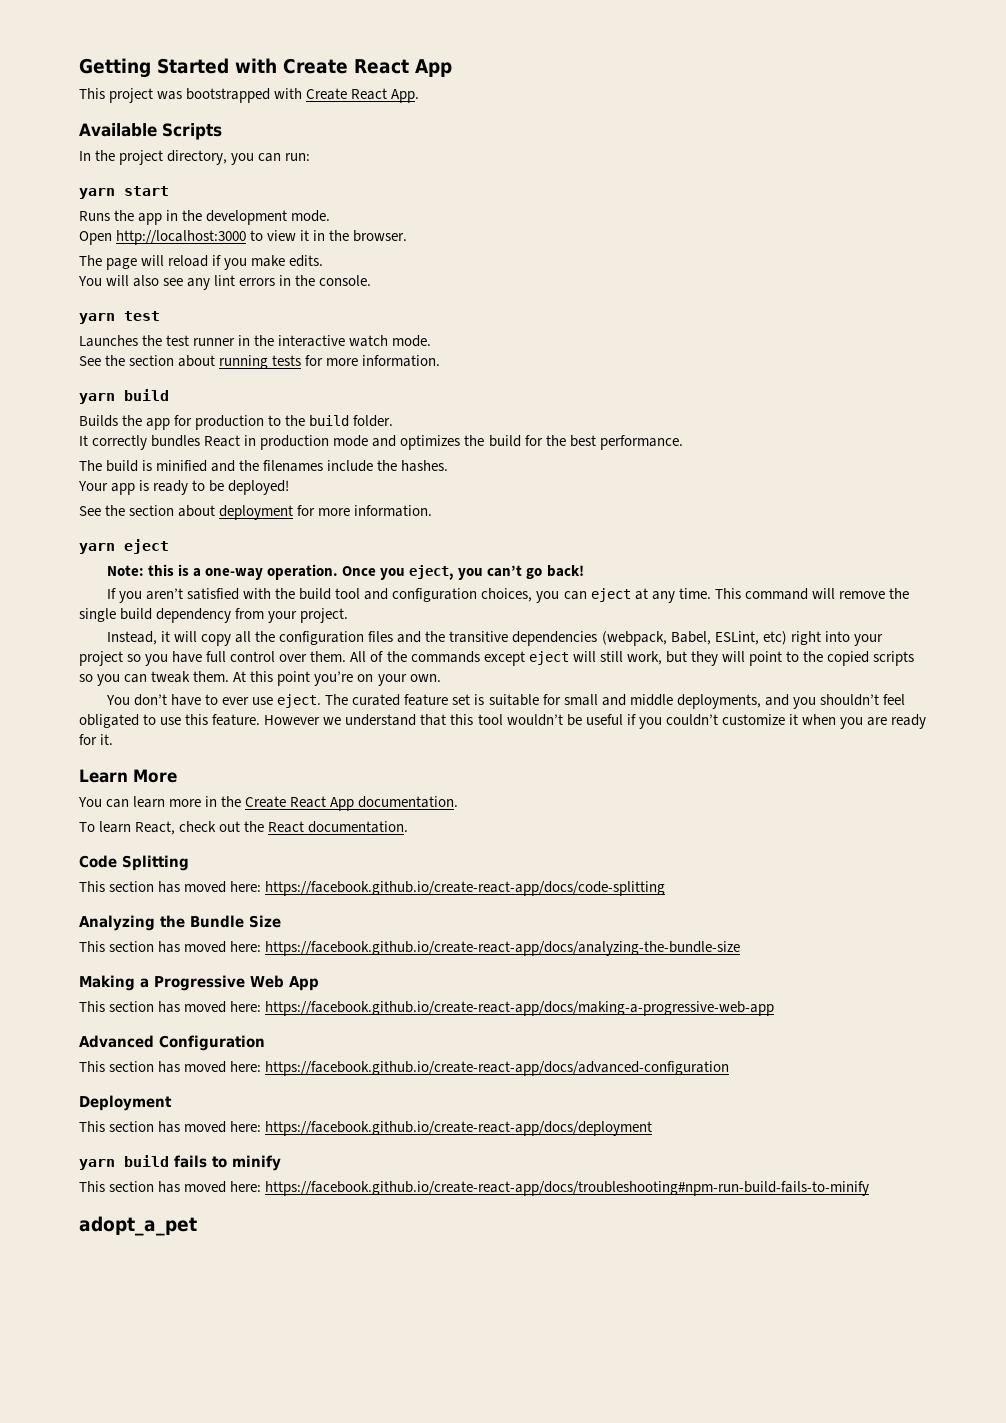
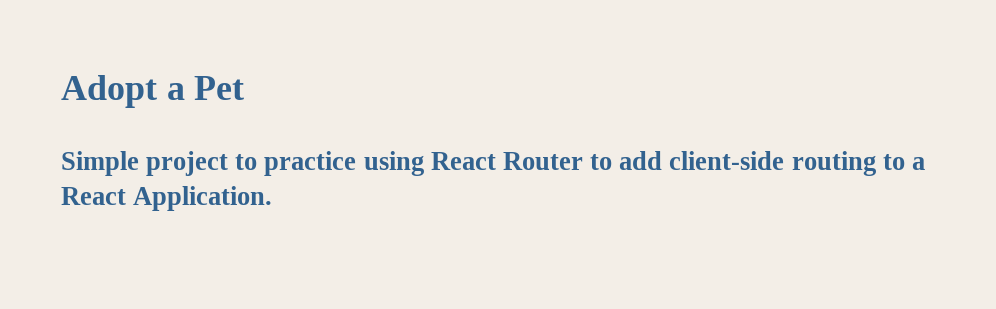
- Getting Started with Create React App
- This project was bootstrapped with Create React App.
- Available Scripts
- In the project directory, you can run:
- yarn start
- Runs the app in the development mode.
- Open http://localhost:3000 to view it in the browser.
- The page will reload if you make edits.
- You will also see any lint errors in the console.
- yarn test
- Launches the test runner in the interactive watch mode.
- See the section about running tests for more information.
- yarn build
- Builds the app for production to the build folder.
- It correctly bundles React in production mode and optimizes the build for the best performance.
- The build is minified and the filenames include the hashes.
- Your app is ready to be deployed!
- See the section about deployment for more information.
- yarn eject
- Note: this is a one-way operation. Once you eject, you can’t go back!
- If you aren’t satisfied with the build tool and configuration choices, you can eject at any time. This command will remove the single build dependency from your project.
- Instead, it will copy all the configuration files and the transitive dependencies (webpack, Babel, ESLint, etc) right into your project so you have full control over them. All of the commands except eject will still work, but they will point to the copied scripts so you can tweak them. At this point you’re on your own.
- You don’t have to ever use eject. The curated feature set is suitable for small and middle deployments, and you shouldn’t feel obligated to use this feature. However we understand that this tool wouldn’t be useful if you couldn’t customize it when you are ready for it.
- Learn More
- You can learn more in the Create React App documentation.
- To learn React, check out the React documentation.
- Code Splitting
- This section has moved here: https://facebook.github.io/create-react-app/docs/code-splitting
- Analyzing the Bundle Size
- This section has moved here: https://facebook.github.io/create-react-app/docs/analyzing-the-bundle-size
- Making a Progressive Web App
- This section has moved here: https://facebook.github.io/create-react-app/docs/making-a-progressive-web-app
- Advanced Configuration
- This section has moved here: https://facebook.github.io/create-react-app/docs/advanced-configuration
- Deployment
- This section has moved here: https://facebook.github.io/create-react-app/docs/deployment
- yarn build fails to minify
- This section has moved here: https://facebook.github.io/create-react-app/docs/troubleshooting#npm-run-build-fails-to-minify
- adopt_a_pet
+ Adopt a Pet
+ Simple project to practice using React Router to add client-side routing to a React Application.

